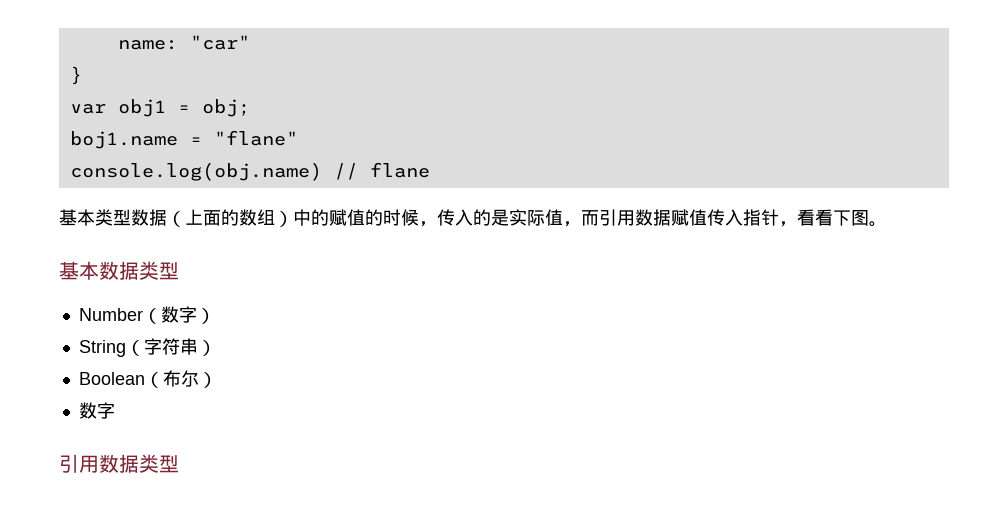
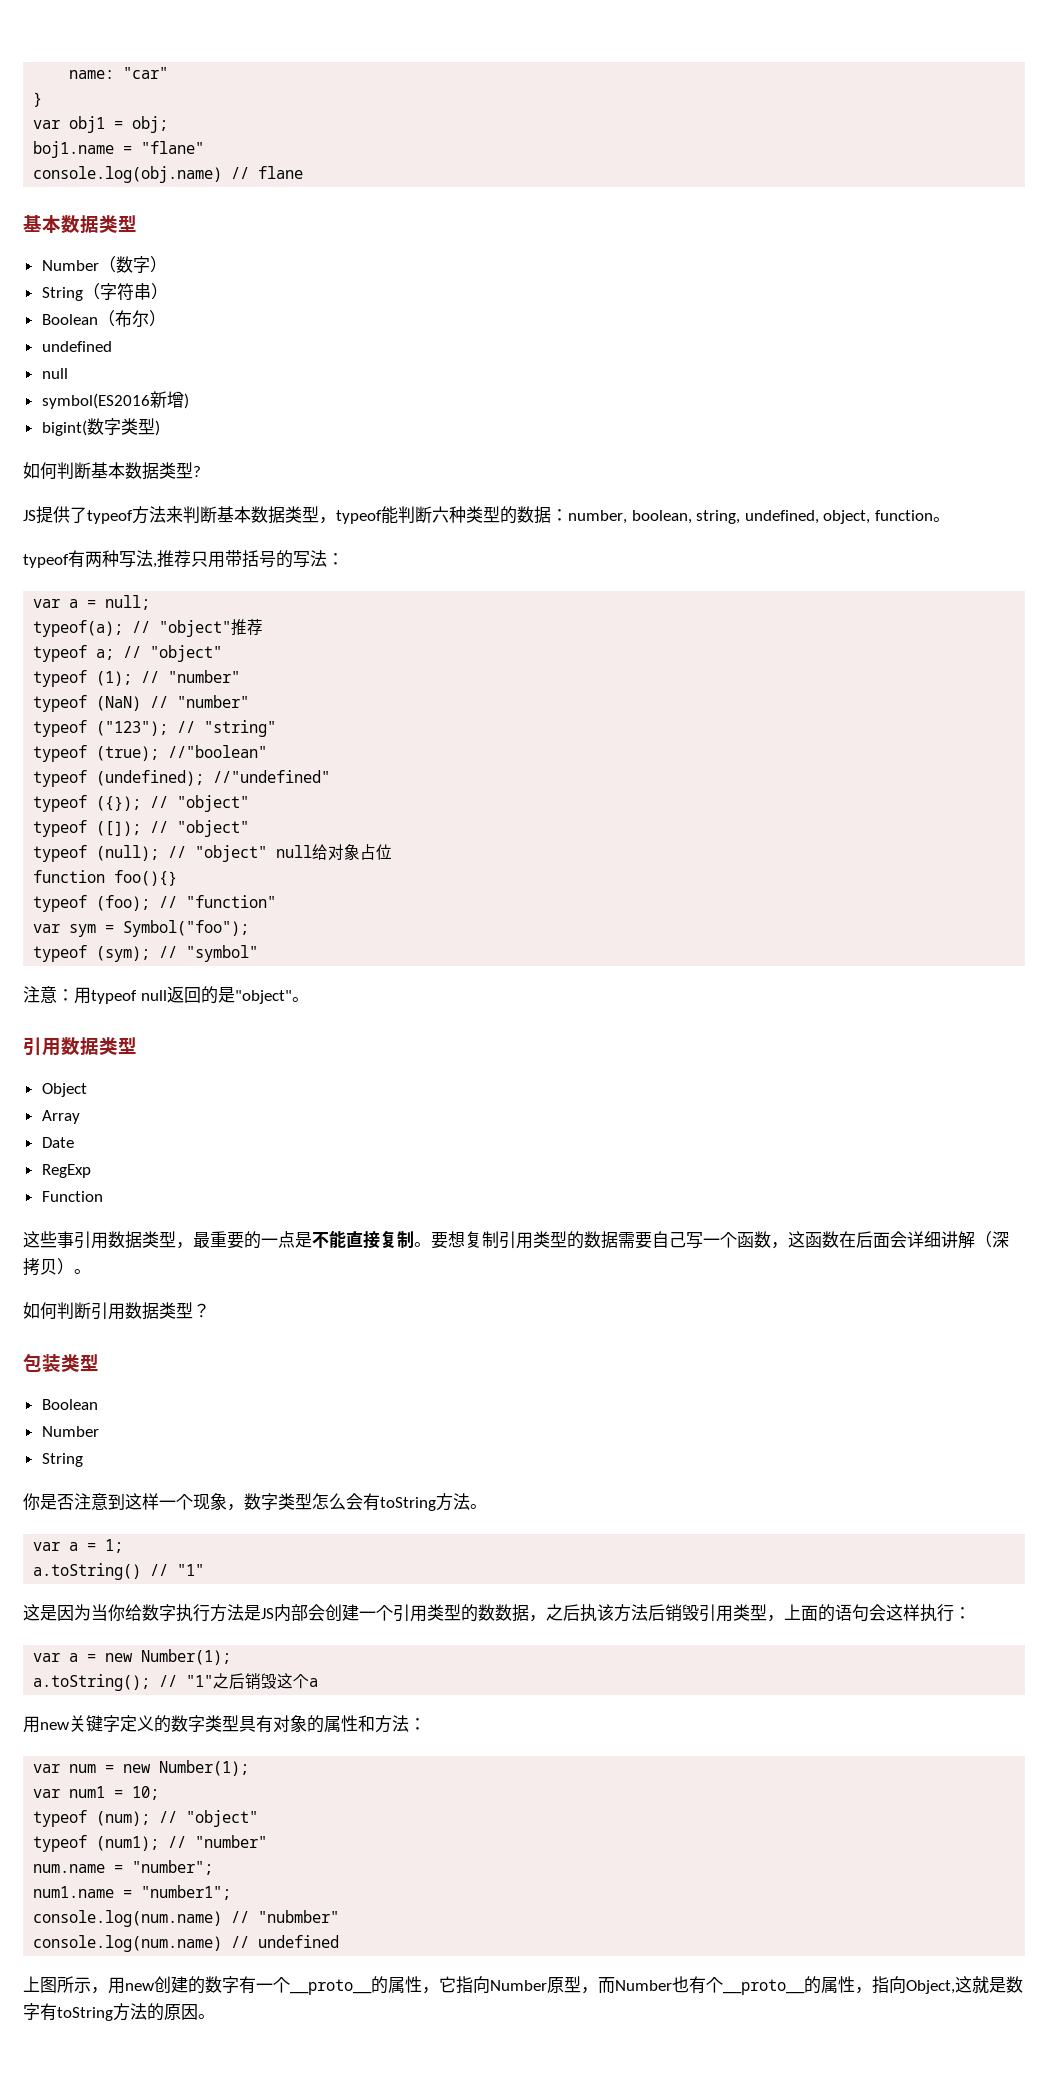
- 基本类型数据（上面的数组）中的赋值的时候，传入的是实际值，而引用数据赋值传入指针，看看下图。
  Boolean（布尔）
- 数字
+ undefined
+ null
+ symbol(ES2016新增)
+ bigint(数字类型)
+ 如何判断基本数据类型?
+ JS提供了typeof方法来判断基本数据类型，typeof能判断六种类型的数据：number, boolean, string, undefined, object, function。
+ typeof有两种写法,推荐只用带括号的写法：
+ var a = null;
+ typeof(a); // "object"推荐
+ typeof a; // "object"
+ typeof (1); // "number"
+ typeof (NaN) // "number"
+ typeof ("123"); // "string"
+ typeof (true); //"boolean"
+ typeof (undefined); //"undefined"
+ typeof ({}); // "object"
+ typeof ([]); // "object"
+ typeof (null); // "object" null给对象占位
+ function foo(){}
+ typeof (foo); // "function"
+ var sym = Symbol("foo");
+ typeof (sym); // "symbol"
+ 注意：用typeof null返回的是"object"。
  引用数据类型
+ Object
+ Array
+ Date
+ RegExp
+ Function
+ 这些事引用数据类型，最重要的一点是不能直接复制。要想复制引用类型的数据需要自己写一个函数，这函数在后面会详细讲解（深拷贝）。
+ 如何判断引用数据类型？
+ 包装类型
+ Boolean
+ Number
+ String
+ 你是否注意到这样一个现象，数字类型怎么会有toString方法。
+ var a = 1;
+ a.toString() // "1"
+ 这是因为当你给数字执行方法是JS内部会创建一个引用类型的数数据，之后执该方法后销毁引用类型，上面的语句会这样执行：
+ var a = new Number(1);
+ a.toString(); // "1"之后销毁这个a
+ 用new关键字定义的数字类型具有对象的属性和方法：
+ var num = new Number(1);
+ var num1 = 10;
+ typeof (num); // "object"
+ typeof (num1); // "number"
+ num.name = "number";
+ num1.name = "number1";
+ console.log(num.name) // "nubmber"
+ console.log(num.name) // undefined
+ 上图所示，用new创建的数字有一个__proto__的属性，它指向Number原型，而Number也有个__proto__的属性，指向Object,这就是数字有toString方法的原因。

